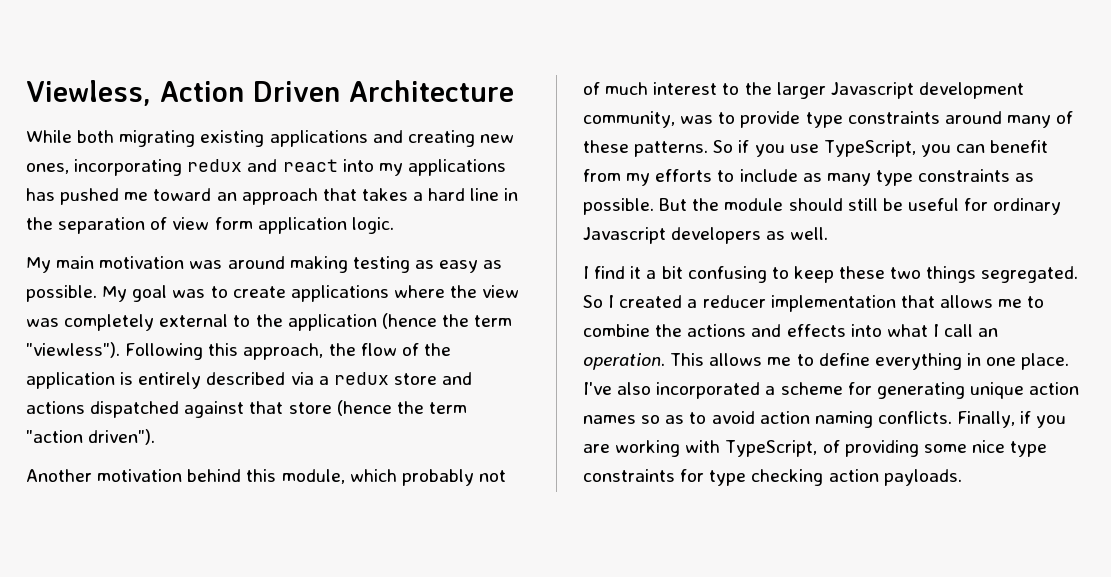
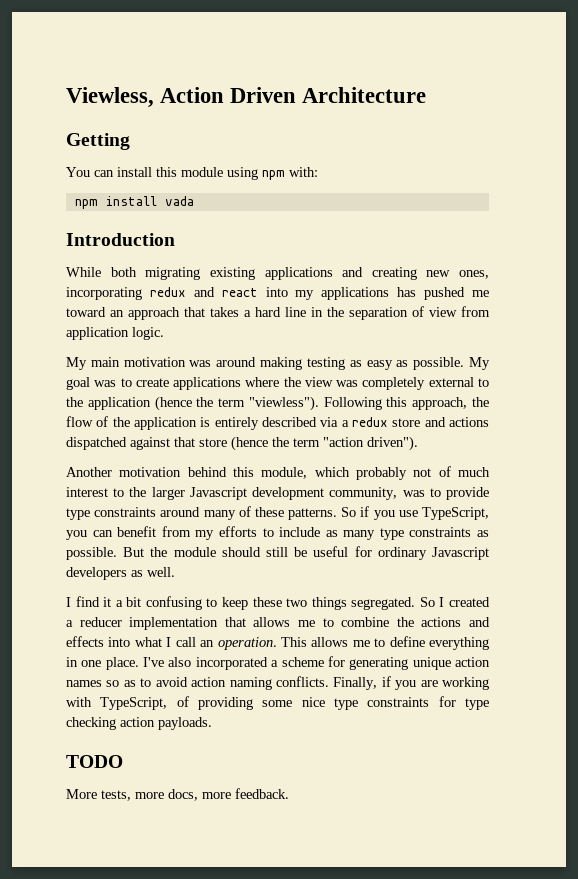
+ Getting
+ You can install this module using npm with:
+ npm install vada
+ Introduction
- While both migrating existing applications and creating new ones, incorporating redux and react into my applications has pushed me toward an approach that takes a hard line in the separation of view form application logic.
+ While both migrating existing applications and creating new ones, incorporating redux and react into my applications has pushed me toward an approach that takes a hard line in the separation of view from application logic.
+ TODO
+ More tests, more docs, more feedback.

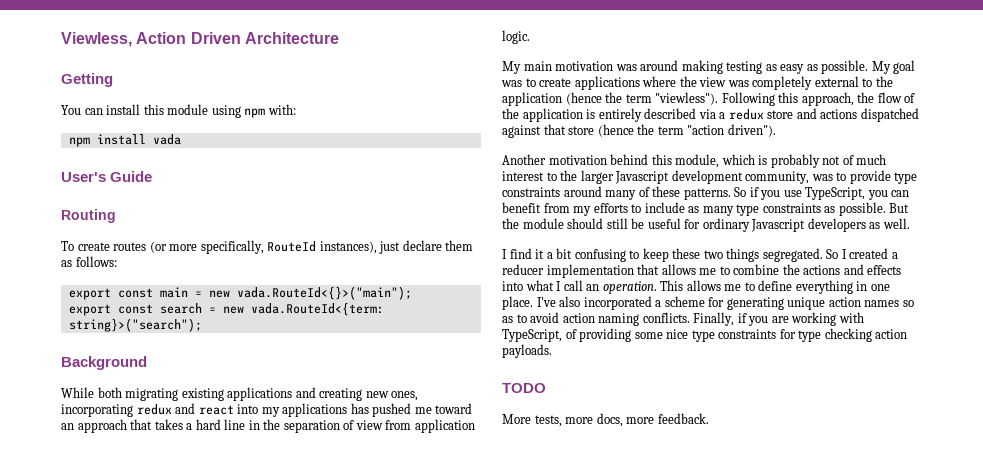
- Introduction
+ User's Guide
+ Routing
+ To create routes (or more specifically, RouteId instances), just declare them as follows:
+ export const main = new vada.RouteId<{}>("main");
+ export const search = new vada.RouteId<{term: string}>("search");
+ Background
- Another motivation behind this module, which probably not of much interest to the larger Javascript development community, was to provide type constraints around many of these patterns.
+ Another motivation behind this module, which is probably not of much interest to the larger Javascript development community, was to provide type constraints around many of these patterns.

